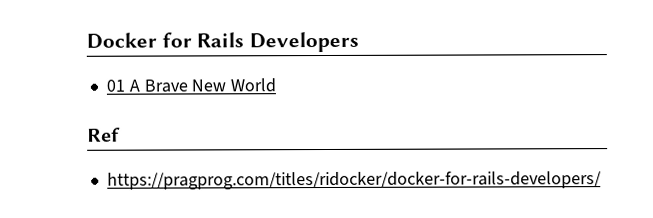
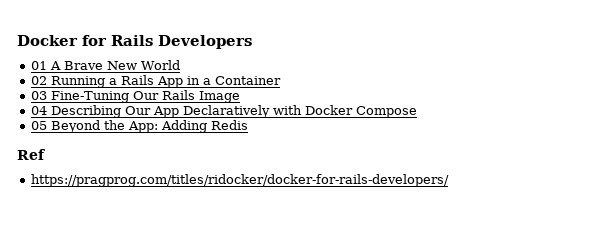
+ 02 Running a Rails App in a Container
+ 03 Fine-Tuning Our Rails Image
+ 04 Describing Our App Declaratively with Docker Compose
+ 05 Beyond the App: Adding Redis

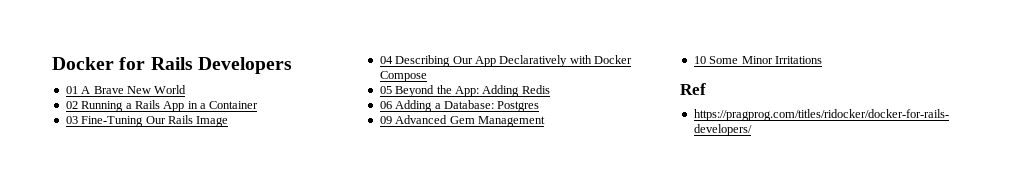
+ 06 Adding a Database: Postgres
+ 09 Advanced Gem Management
+ 10 Some Minor Irritations

